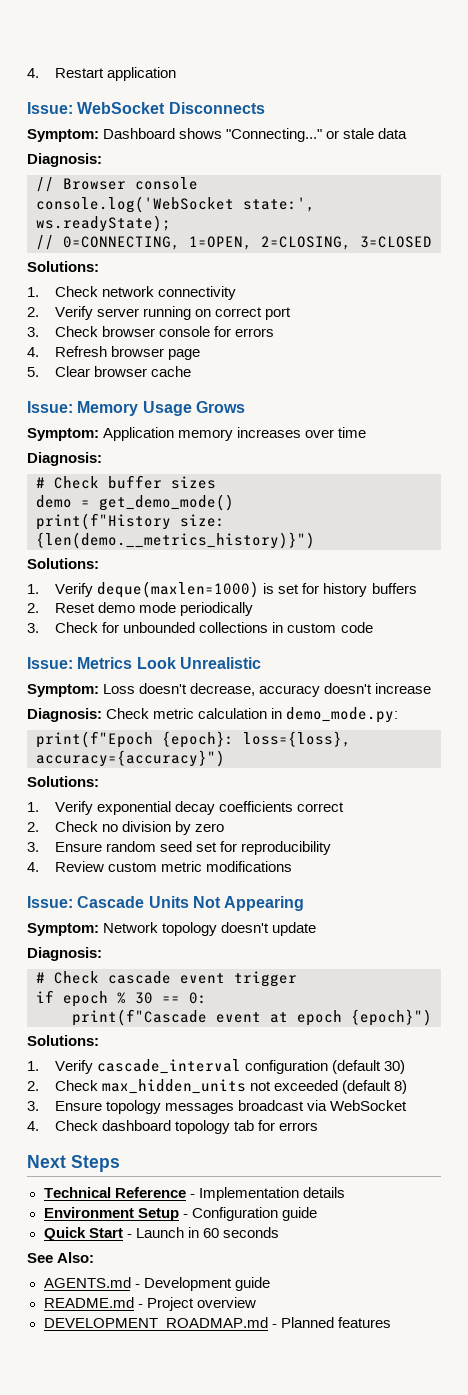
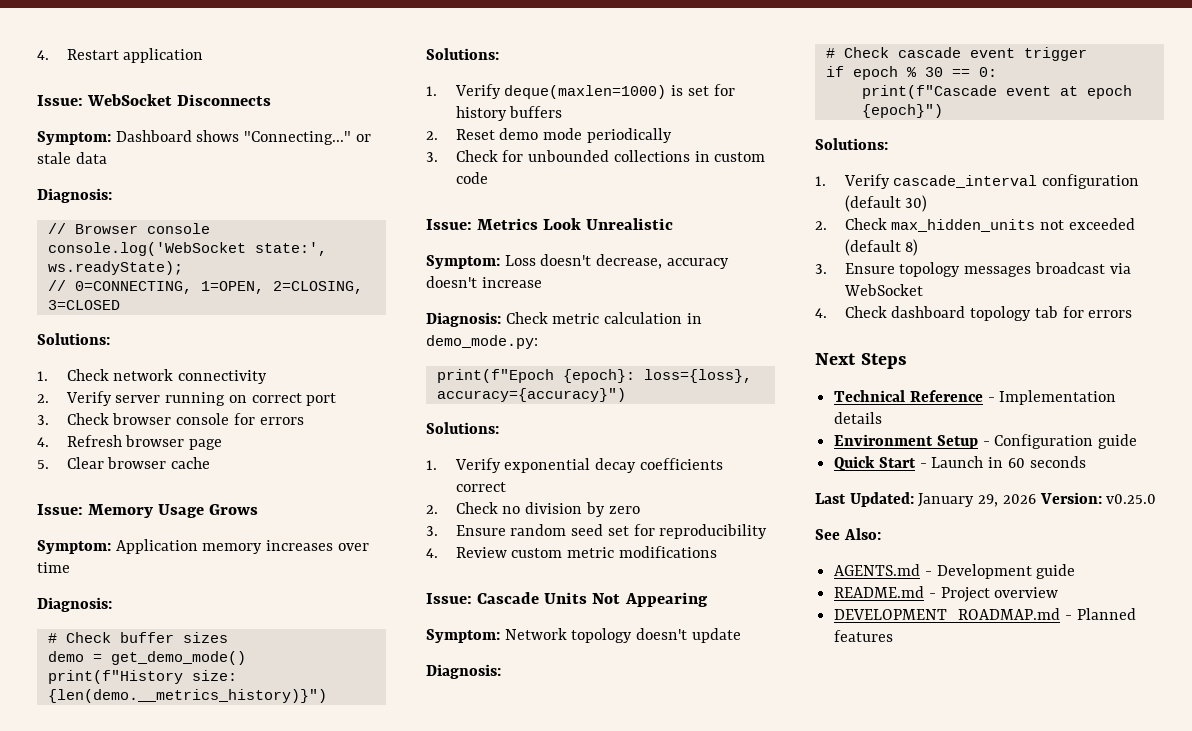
+ Last Updated: January 29, 2026 Version: v0.25.0

